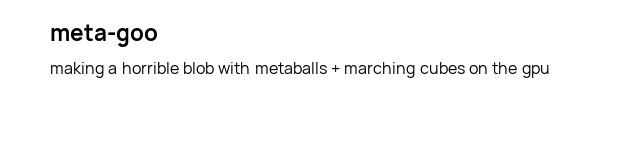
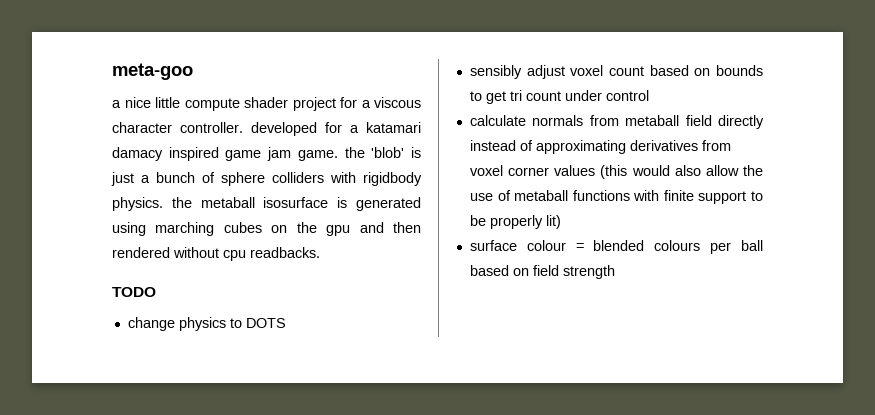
- making a horrible blob with metaballs + marching cubes on the gpu
+ a nice little compute shader project for a viscous character controller. developed for a katamari damacy inspired game jam game. the 'blob' is just a bunch of sphere colliders with rigidbody physics. the metaball isosurface is generated using marching cubes on the gpu and then rendered without cpu readbacks.
+ TODO
+ change physics to DOTS
+ sensibly adjust voxel count based on bounds to get tri count under control
+ calculate normals from metaball field directly instead of approximating derivatives from voxel corner values (this would also allow the use of metaball functions with finite support to be properly lit)
+ surface colour = blended colours per ball based on field strength

